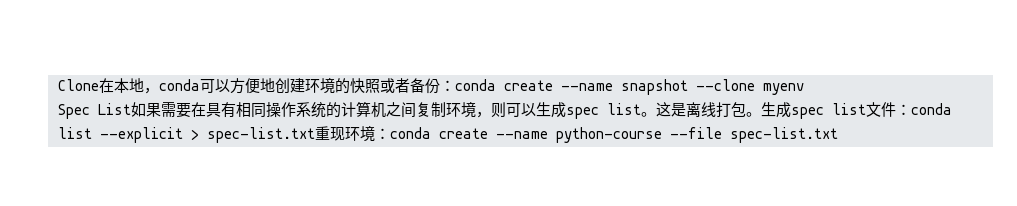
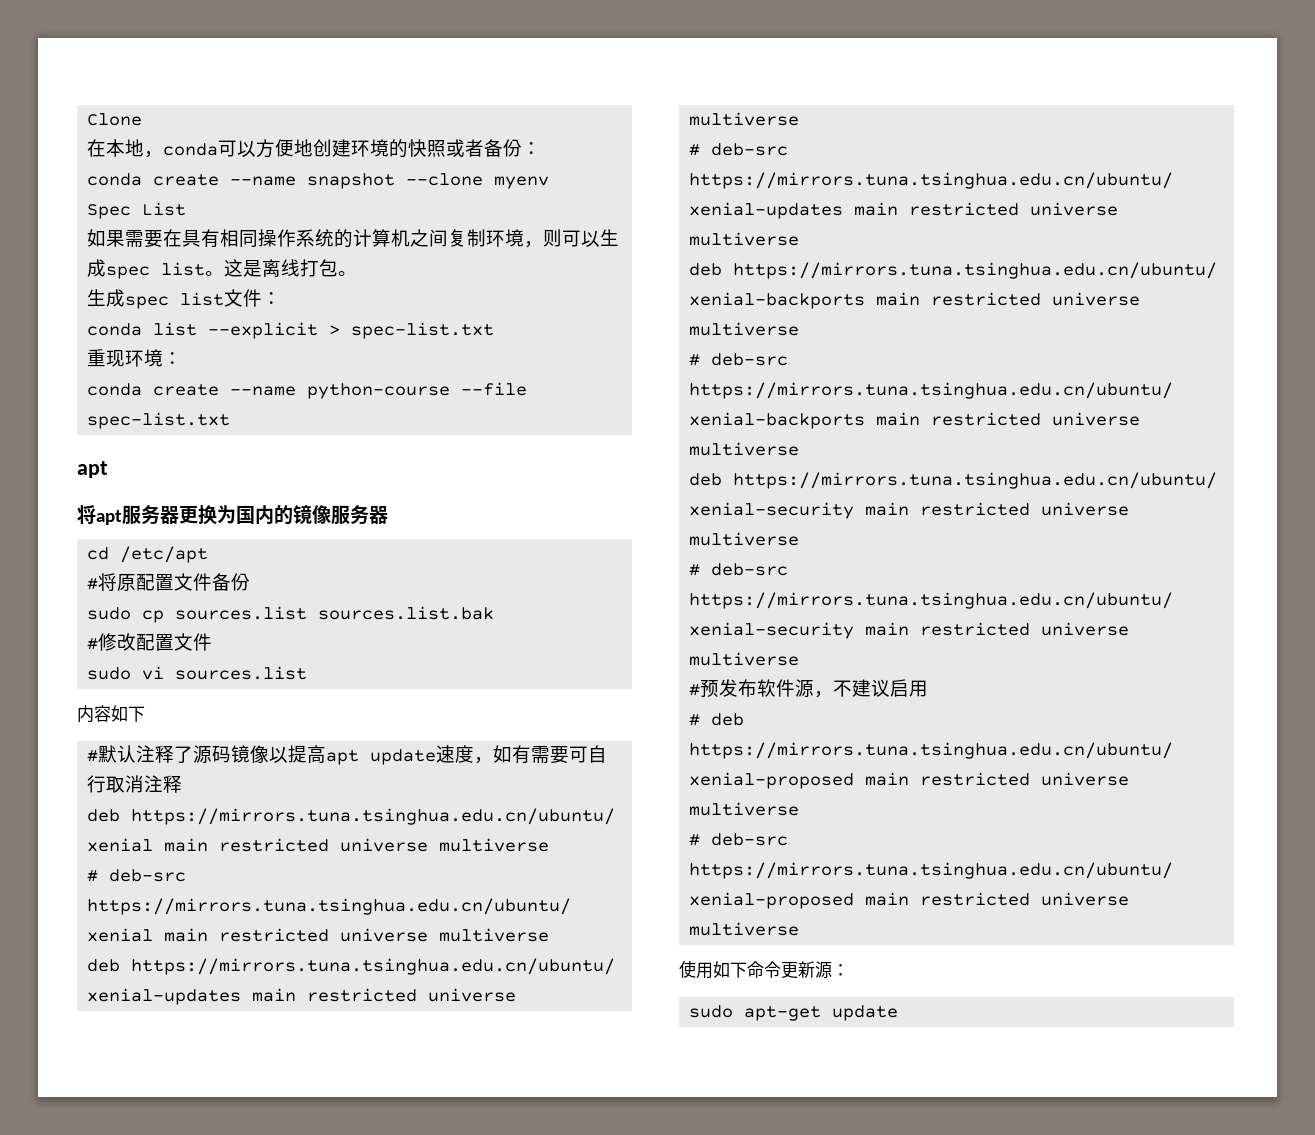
- Clone在本地，conda可以方便地创建环境的快照或者备份：conda create --name snapshot --clone myenv
+ Clone
+ 在本地，conda可以方便地创建环境的快照或者备份：
+ conda create --name snapshot --clone myenv
- Spec List如果需要在具有相同操作系统的计算机之间复制环境，则可以生成spec list。
+ Spec List
+ 如果需要在具有相同操作系统的计算机之间复制环境，则可以生成spec list。
- 这是离线打包。生成spec list文件：conda list --explicit > spec-list.txt重现环境：conda create --name python-course --file spec-list.txt
+ 这是离线打包。
+ 生成spec list文件：
+ conda list --explicit > spec-list.txt
+ 重现环境：
+ conda create --name python-course --file spec-list.txt
+ apt
+ 将apt服务器更换为国内的镜像服务器
+ cd /etc/apt
+ #将原配置文件备份
+ sudo cp sources.list sources.list.bak
+ #修改配置文件
+ sudo vi sources.list
+ 内容如下
+ #默认注释了源码镜像以提高apt update速度，如有需要可自行取消注释
+ deb https://mirrors.tuna.tsinghua.edu.cn/ubuntu/ xenial main restricted universe multiverse
+ # deb-src https://mirrors.tuna.tsinghua.edu.cn/ubuntu/ xenial main restricted universe multiverse
+ deb https://mirrors.tuna.tsinghua.edu.cn/ubuntu/ xenial-updates main restricted universe multiverse
+ # deb-src https://mirrors.tuna.tsinghua.edu.cn/ubuntu/ xenial-updates main restricted universe multiverse
+ deb https://mirrors.tuna.tsinghua.edu.cn/ubuntu/ xenial-backports main restricted universe multiverse
+ # deb-src https://mirrors.tuna.tsinghua.edu.cn/ubuntu/ xenial-backports main restricted universe multiverse
+ deb https://mirrors.tuna.tsinghua.edu.cn/ubuntu/ xenial-security main restricted universe multiverse
+ # deb-src https://mirrors.tuna.tsinghua.edu.cn/ubuntu/ xenial-security main restricted universe multiverse
+ #预发布软件源，不建议启用
+ # deb https://mirrors.tuna.tsinghua.edu.cn/ubuntu/ xenial-proposed main restricted universe multiverse
+ # deb-src https://mirrors.tuna.tsinghua.edu.cn/ubuntu/ xenial-proposed main restricted universe multiverse
+ 使用如下命令更新源：
+ sudo apt-get update

